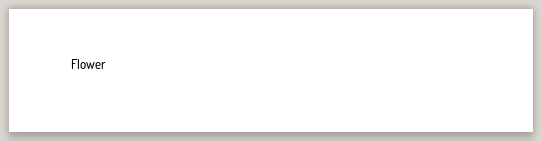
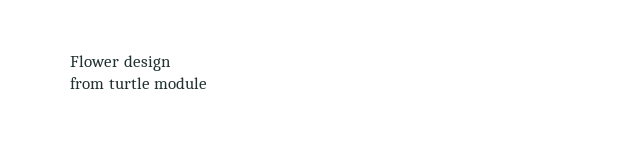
- Flower
+ Flower design
+ from turtle module

